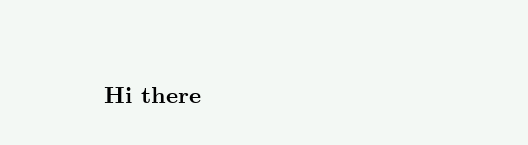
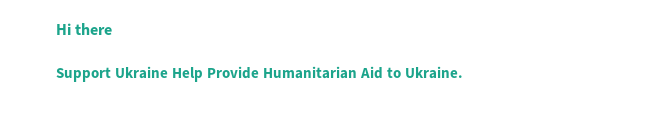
+ Support Ukraine Help Provide Humanitarian Aid to Ukraine.

